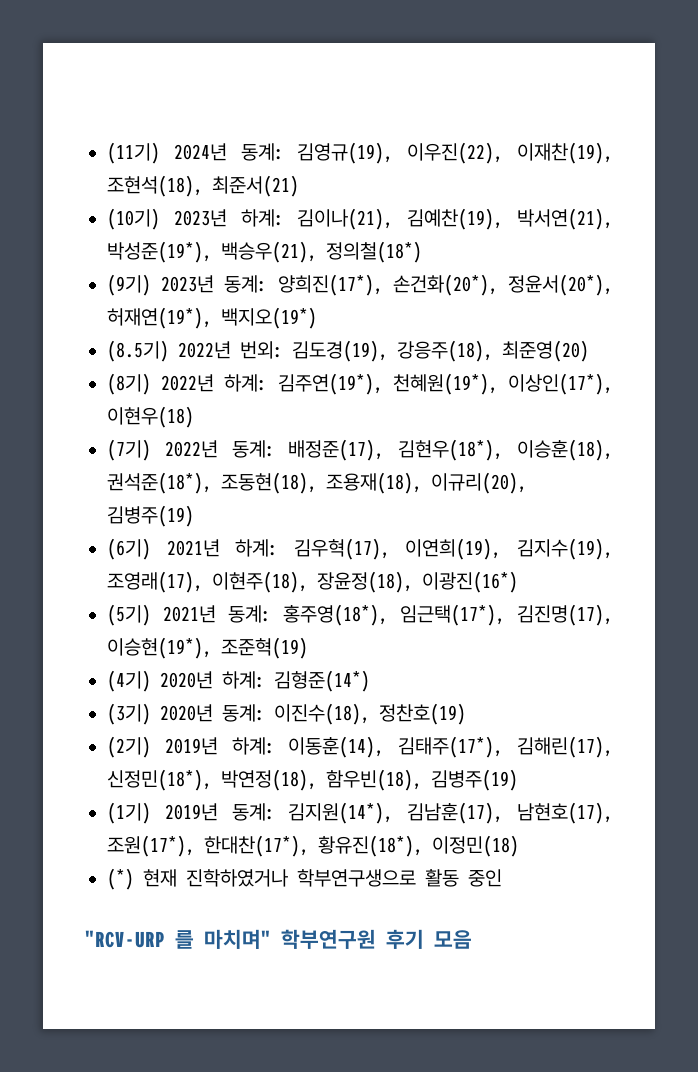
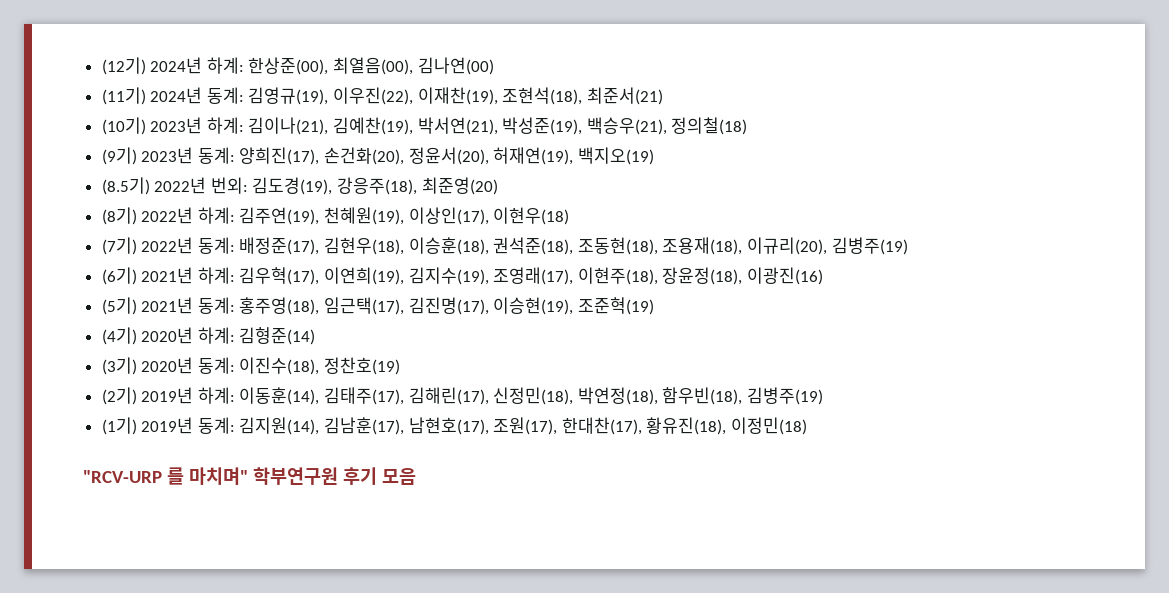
+ (12기) 2024년 하계: 한상준(00), 최열음(00), 김나연(00)
- (10기) 2023년 하계: 김이나(21), 김예찬(19), 박서연(21), 박성준(19*), 백승우(21), 정의철(18*)
+ (10기) 2023년 하계: 김이나(21), 김예찬(19), 박서연(21), 박성준(19), 백승우(21), 정의철(18)
- (9기) 2023년 동계: 양희진(17*), 손건화(20*), 정윤서(20*), 허재연(19*), 백지오(19*)
+ (9기) 2023년 동계: 양희진(17), 손건화(20), 정윤서(20), 허재연(19), 백지오(19)
- (8기) 2022년 하계: 김주연(19*), 천혜원(19*), 이상인(17*), 이현우(18)
+ (8기) 2022년 하계: 김주연(19), 천혜원(19), 이상인(17), 이현우(18)
- (7기) 2022년 동계: 배정준(17), 김현우(18*), 이승훈(18), 권석준(18*), 조동현(18), 조용재(18), 이규리(20), 김병주(19)
+ (7기) 2022년 동계: 배정준(17), 김현우(18), 이승훈(18), 권석준(18), 조동현(18), 조용재(18), 이규리(20), 김병주(19)
- (6기) 2021년 하계: 김우혁(17), 이연희(19), 김지수(19), 조영래(17), 이현주(18), 장윤정(18), 이광진(16*)
+ (6기) 2021년 하계: 김우혁(17), 이연희(19), 김지수(19), 조영래(17), 이현주(18), 장윤정(18), 이광진(16)
- (5기) 2021년 동계: 홍주영(18*), 임근택(17*), 김진명(17), 이승현(19*), 조준혁(19)
+ (5기) 2021년 동계: 홍주영(18), 임근택(17), 김진명(17), 이승현(19), 조준혁(19)
- (4기) 2020년 하계: 김형준(14*)
+ (4기) 2020년 하계: 김형준(14)
- (2기) 2019년 하계: 이동훈(14), 김태주(17*), 김해린(17), 신정민(18*), 박연정(18), 함우빈(18), 김병주(19)
+ (2기) 2019년 하계: 이동훈(14), 김태주(17), 김해린(17), 신정민(18), 박연정(18), 함우빈(18), 김병주(19)
- (1기) 2019년 동계: 김지원(14*), 김남훈(17), 남현호(17), 조원(17*), 한대찬(17*), 황유진(18*), 이정민(18)
- (*) 현재 진학하였거나 학부연구생으로 활동 중인
+ (1기) 2019년 동계: 김지원(14), 김남훈(17), 남현호(17), 조원(17), 한대찬(17), 황유진(18), 이정민(18)

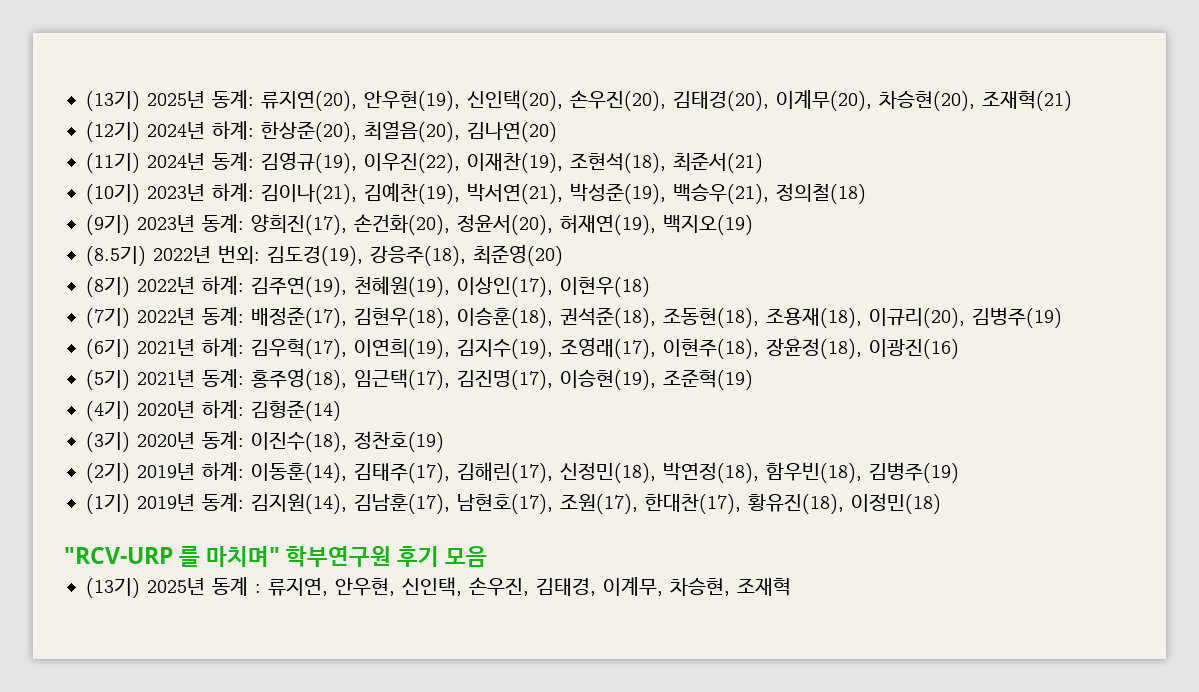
- (12기) 2024년 하계: 한상준(00), 최열음(00), 김나연(00)
+ (13기) 2025년 동계: 류지연(20), 안우현(19), 신인택(20), 손우진(20), 김태경(20), 이계무(20), 차승현(20), 조재혁(21)
+ (12기) 2024년 하계: 한상준(20), 최열음(20), 김나연(20)
+ (13기) 2025년 동계 : 류지연, 안우현, 신인택, 손우진, 김태경, 이계무, 차승현, 조재혁

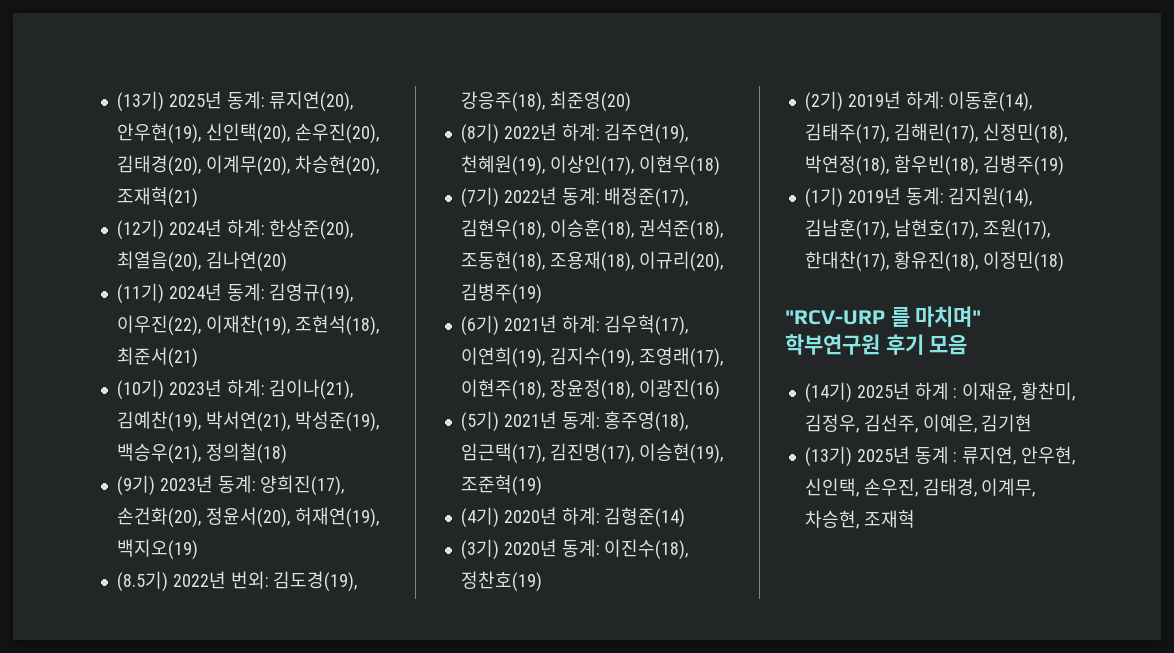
+ (14기) 2025년 하계 : 이재윤, 황찬미, 김정우, 김선주, 이예은, 김기현

